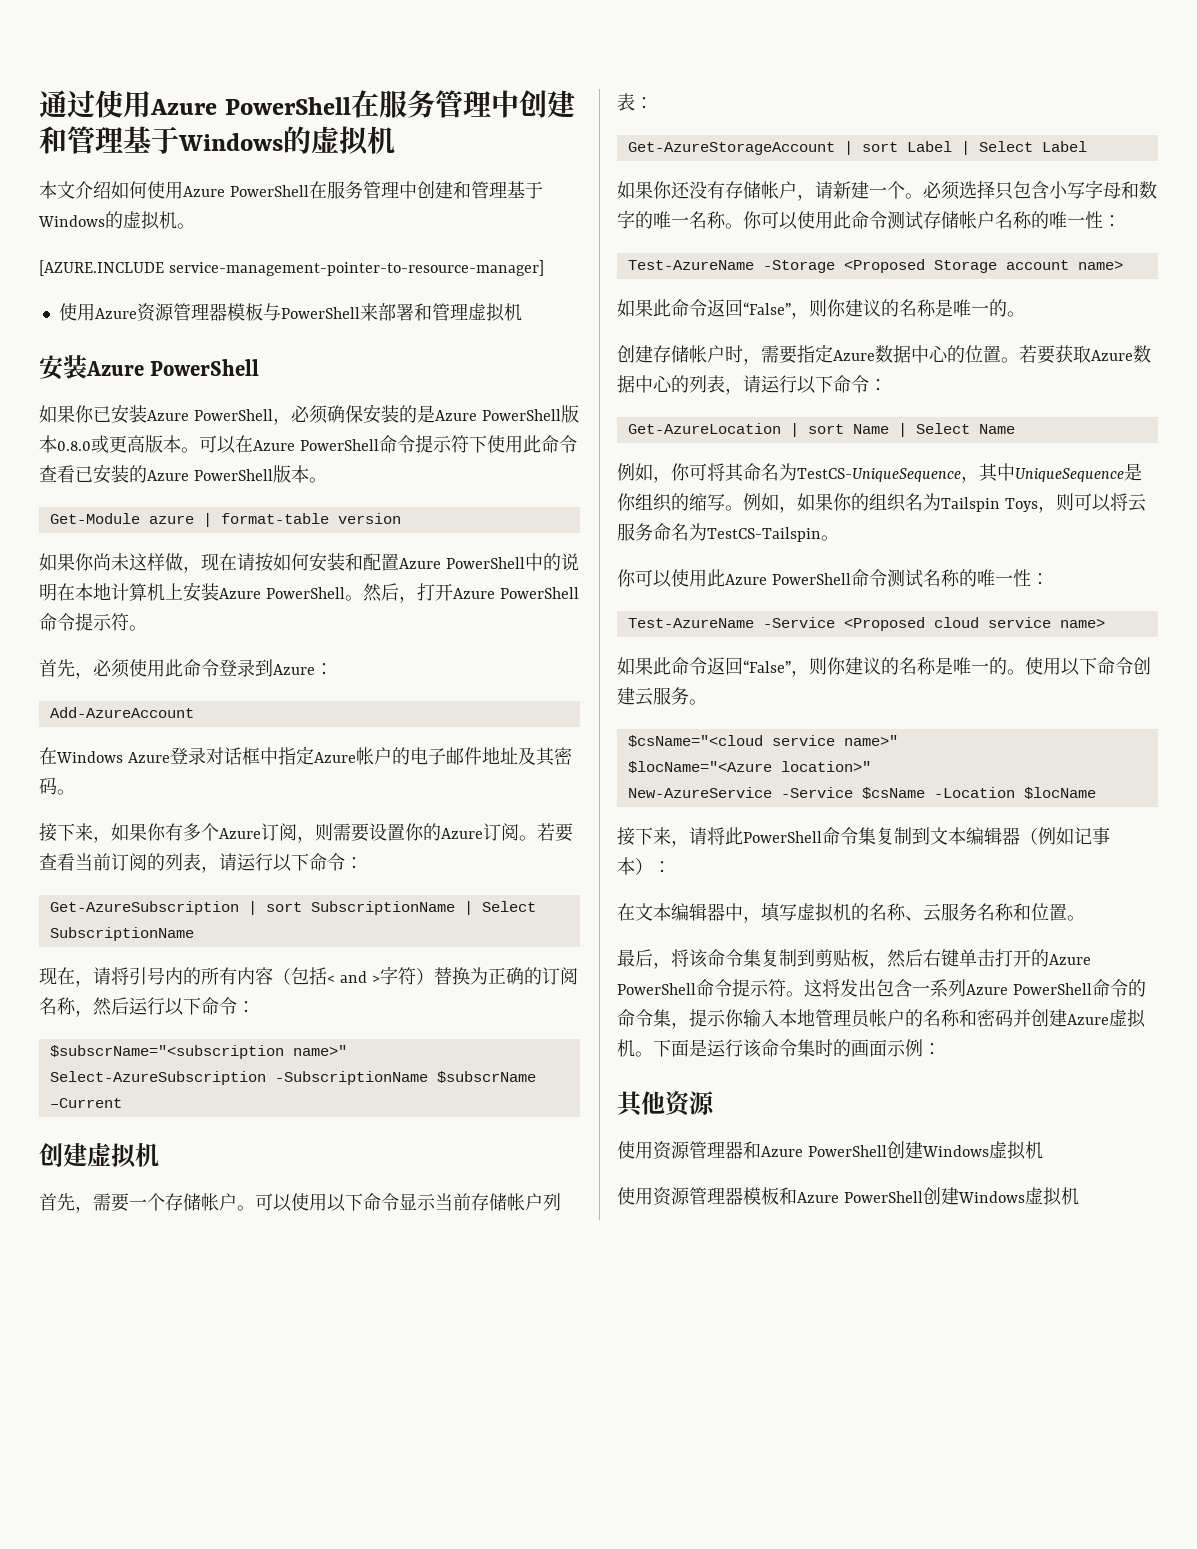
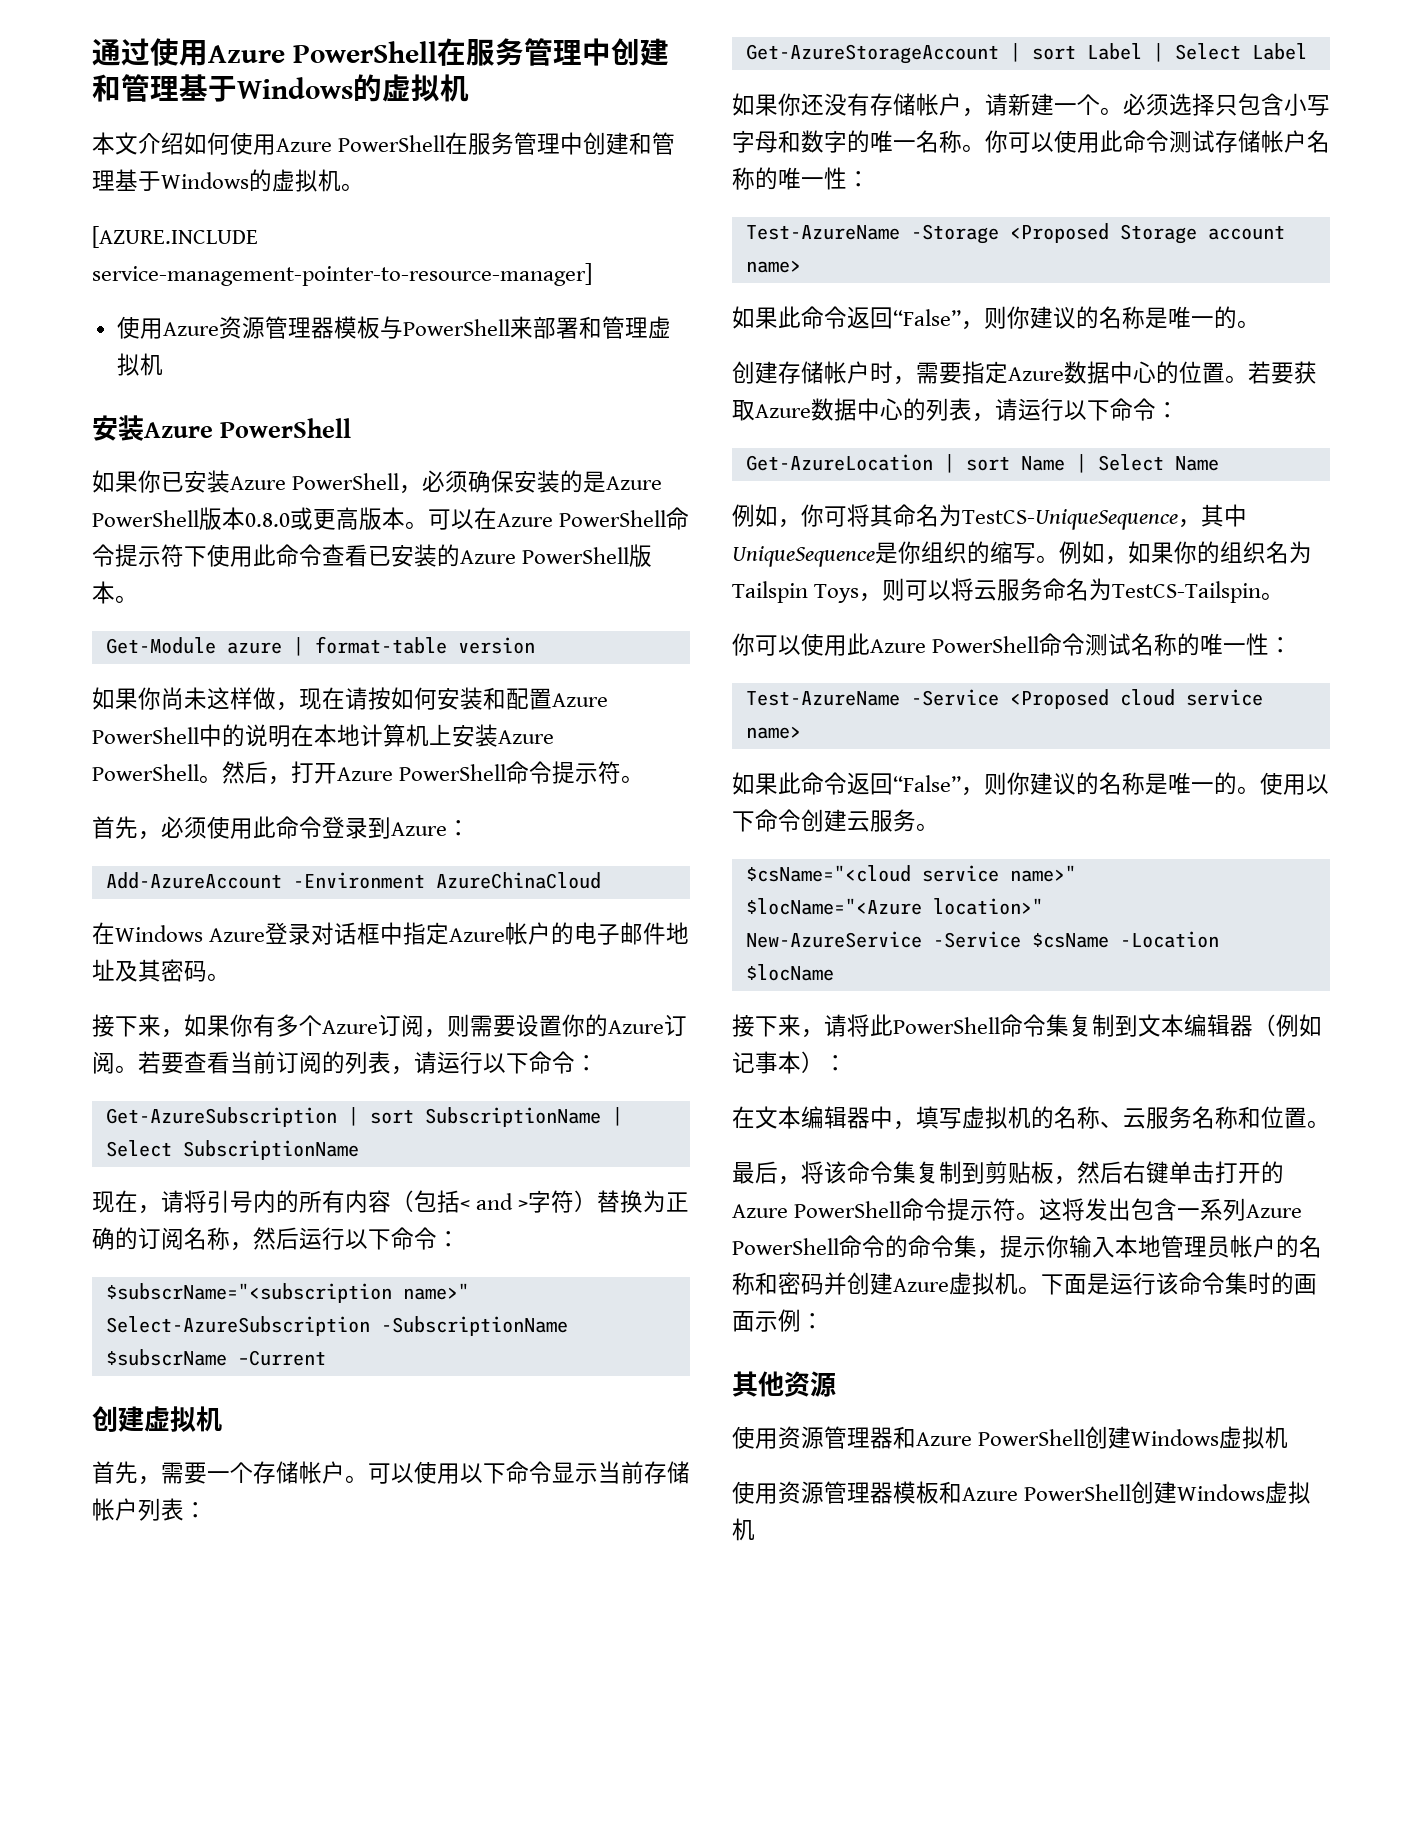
- Add-AzureAccount
+ Add-AzureAccount -Environment AzureChinaCloud

